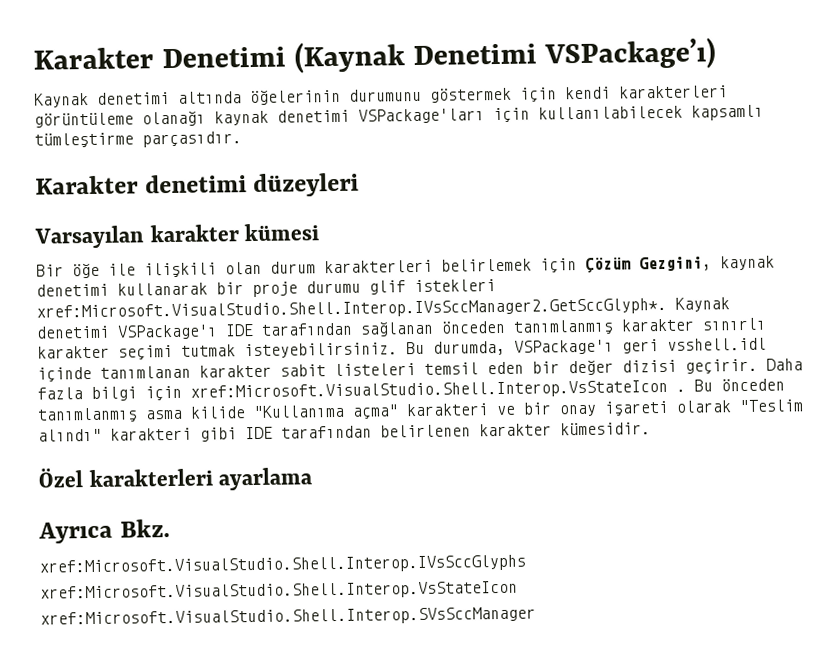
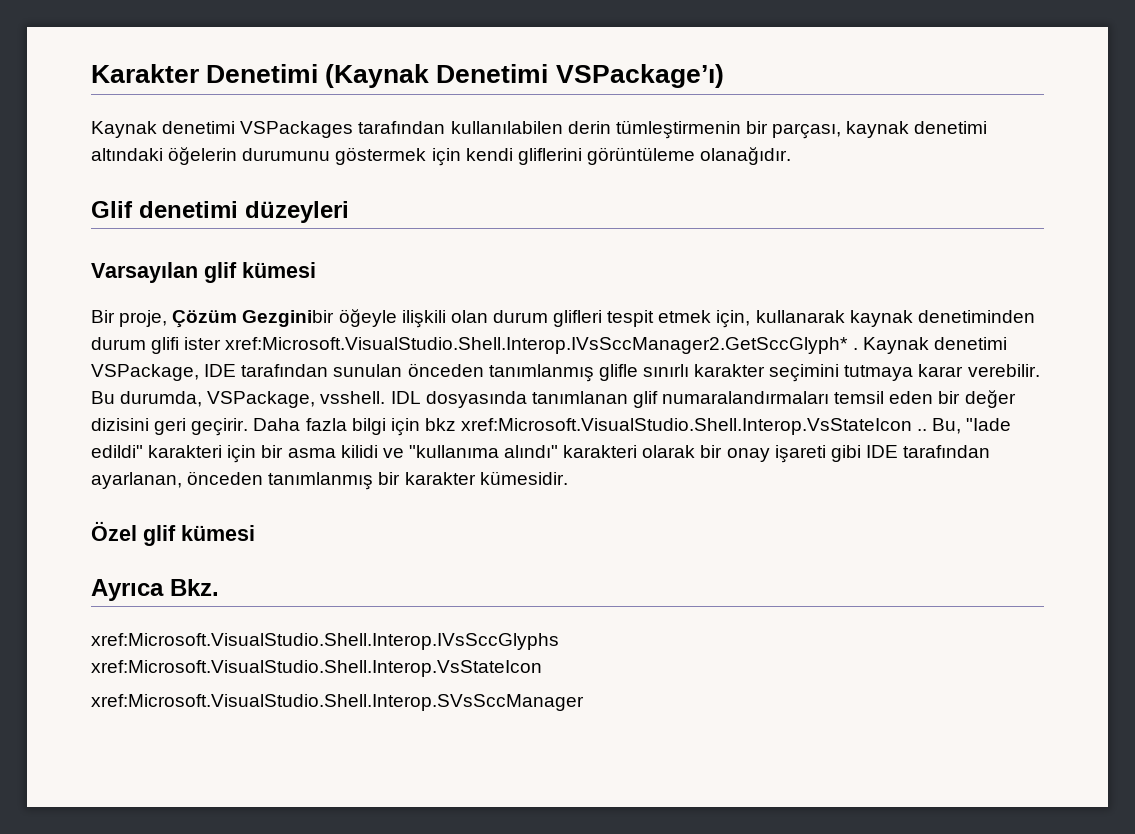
- Kaynak denetimi altında öğelerinin durumunu göstermek için kendi karakterleri görüntüleme olanağı kaynak denetimi VSPackage'ları için kullanılabilecek kapsamlı tümleştirme parçasıdır.
- Karakter denetimi düzeyleri
+ Kaynak denetimi VSPackages tarafından kullanılabilen derin tümleştirmenin bir parçası, kaynak denetimi altındaki öğelerin durumunu göstermek için kendi gliflerini görüntüleme olanağıdır.
+ Glif denetimi düzeyleri
- Varsayılan karakter kümesi
+ Varsayılan glif kümesi
- Bir öğe ile ilişkili olan durum karakterleri belirlemek için Çözüm Gezgini, kaynak denetimi kullanarak bir proje durumu glif istekleri xref:Microsoft.VisualStudio.Shell.Interop.IVsSccManager2.GetSccGlyph*. Kaynak denetimi VSPackage'ı IDE tarafından sağlanan önceden tanımlanmış karakter sınırlı karakter seçimi tutmak isteyebilirsiniz. Bu durumda, VSPackage'ı geri vsshell.idl içinde tanımlanan karakter sabit listeleri temsil eden bir değer dizisi geçirir.
+ Bir proje, Çözüm Gezginibir öğeyle ilişkili olan durum glifleri tespit etmek için, kullanarak kaynak denetiminden durum glifi ister xref:Microsoft.VisualStudio.Shell.Interop.IVsSccManager2.GetSccGlyph* . Kaynak denetimi VSPackage, IDE tarafından sunulan önceden tanımlanmış glifle sınırlı karakter seçimini tutmaya karar verebilir. Bu durumda, VSPackage, vsshell. IDL dosyasında tanımlanan glif numaralandırmaları temsil eden bir değer dizisini geri geçirir.
- Daha fazla bilgi için xref:Microsoft.VisualStudio.Shell.Interop.VsStateIcon . Bu önceden tanımlanmış asma kilide "Kullanıma açma" karakteri ve bir onay işareti olarak "Teslim alındı" karakteri gibi IDE tarafından belirlenen karakter kümesidir.
+ Daha fazla bilgi için bkz xref:Microsoft.VisualStudio.Shell.Interop.VsStateIcon .. Bu, "Iade edildi" karakteri için bir asma kilidi ve "kullanıma alındı" karakteri olarak bir onay işareti gibi IDE tarafından ayarlanan, önceden tanımlanmış bir karakter kümesidir.
- Özel karakterleri ayarlama
+ Özel glif kümesi

